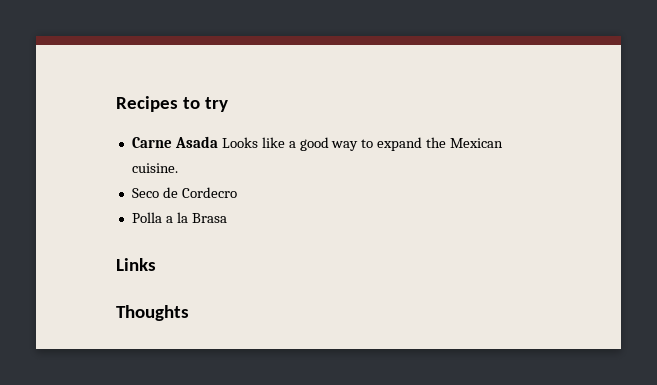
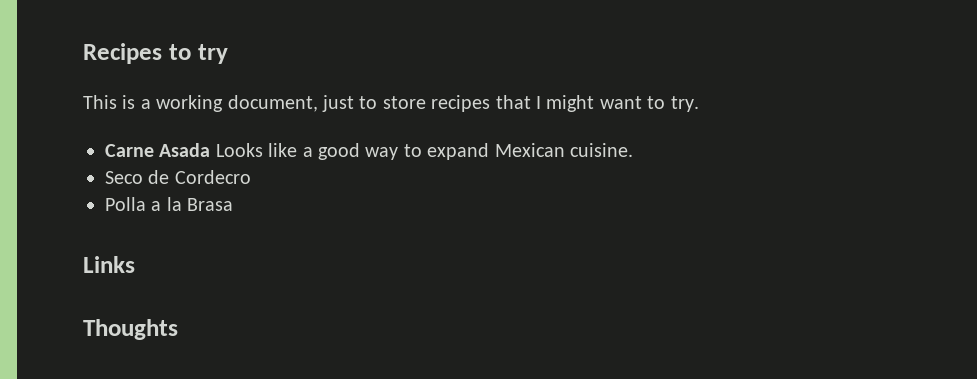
+ This is a working document, just to store recipes that I might want to try.
- Carne Asada Looks like a good way to expand the Mexican cuisine.
+ Carne Asada Looks like a good way to expand Mexican cuisine.

